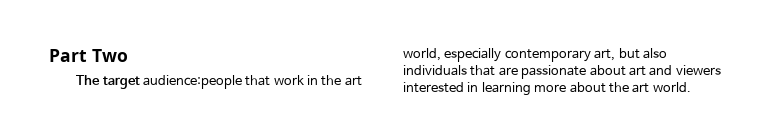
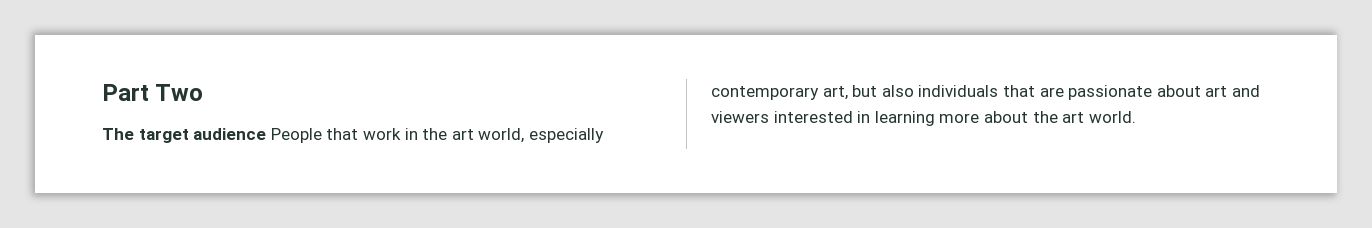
- The target audience:people that work in the art world, especially contemporary art, but also individuals that are passionate about art and viewers interested in learning more about the art world.
+ The target audience People that work in the art world, especially contemporary art, but also individuals that are passionate about art and viewers interested in learning more about the art world.

